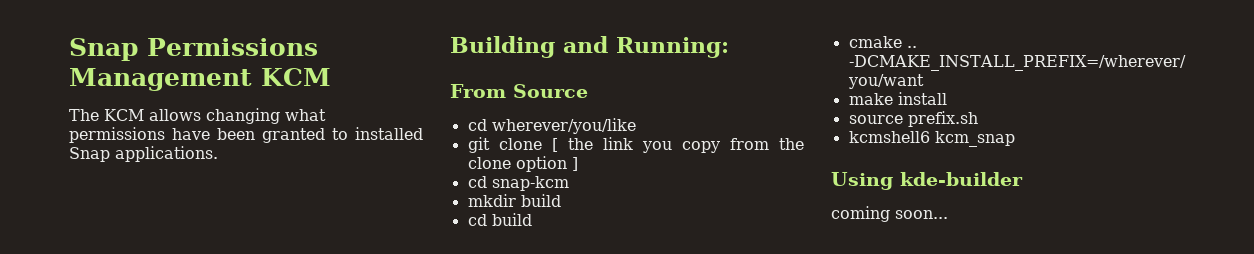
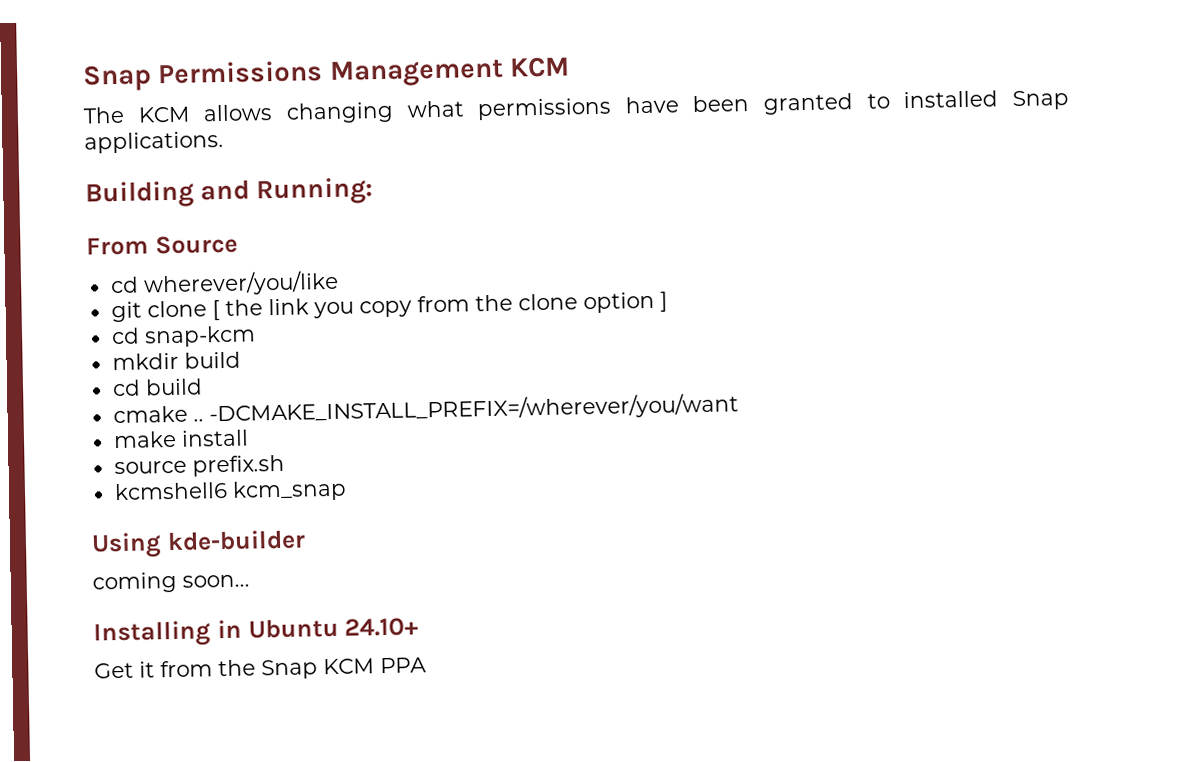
+ Installing in Ubuntu 24.10+
+ Get it from the Snap KCM PPA

